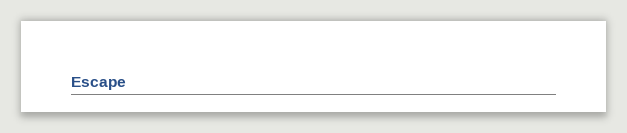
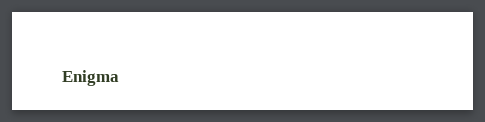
- Escape
+ Enigma

